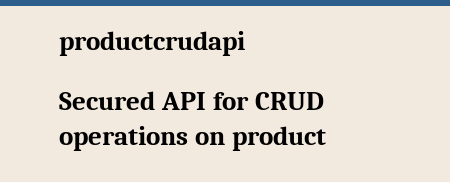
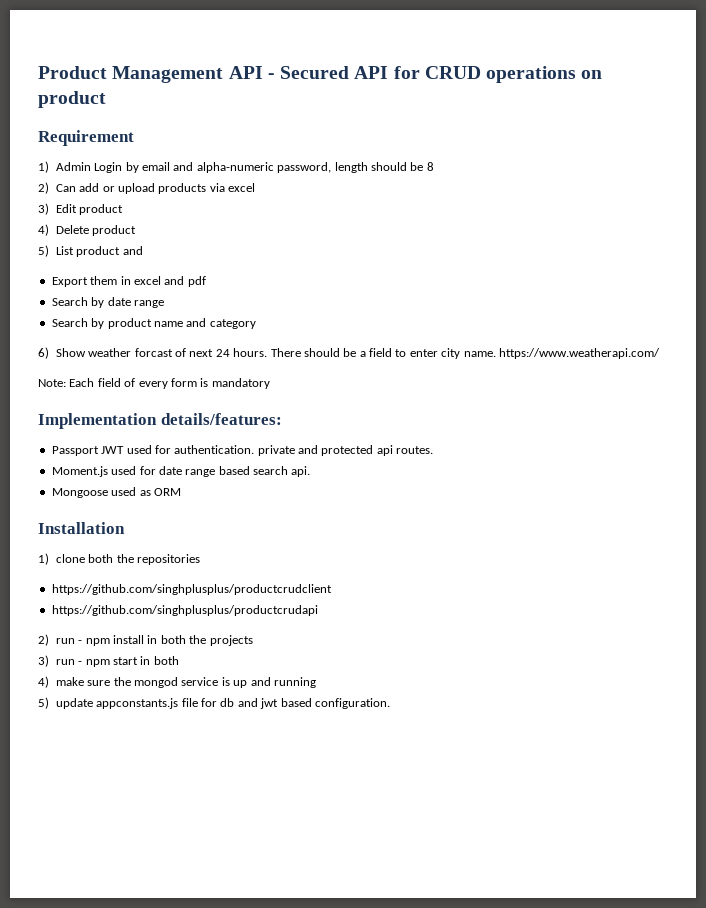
- productcrudapi
- Secured API for CRUD operations on product
+ Product Management API - Secured API for CRUD operations on product
+ Requirement
+ 1) Admin Login by email and alpha-numeric password, length should be 8
+ 2) Can add or upload products via excel
+ 3) Edit product
+ 4) Delete product
+ 5) List product and
+ Export them in excel and pdf
+ Search by date range
+ Search by product name and category
+ 6) Show weather forcast of next 24 hours. There should be a field to enter city name. https://www.weatherapi.com/
+ Note: Each field of every form is mandatory
+ Implementation details/features:
+ Passport JWT used for authentication. private and protected api routes.
+ Moment.js used for date range based search api.
+ Mongoose used as ORM
+ Installation
+ 1) clone both the repositories
+ https://github.com/singhplusplus/productcrudclient
+ https://github.com/singhplusplus/productcrudapi
+ 2) run - npm install in both the projects
+ 3) run - npm start in both
+ 4) make sure the mongod service is up and running
+ 5) update appconstants.js file for db and jwt based configuration.

